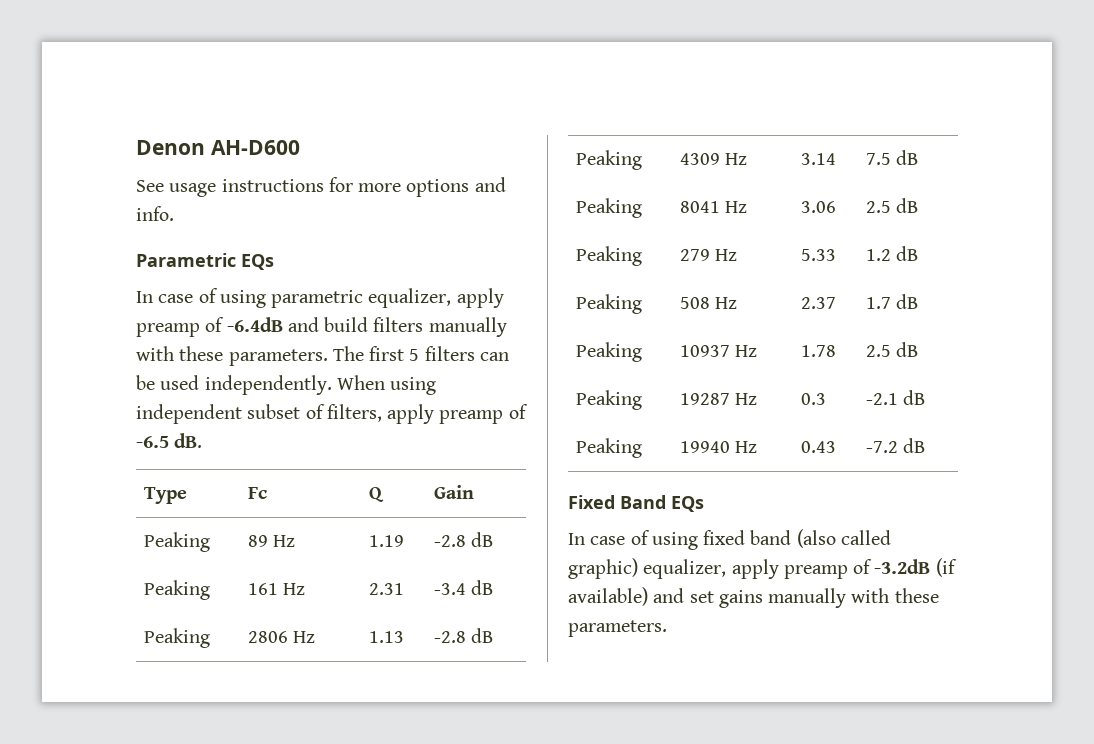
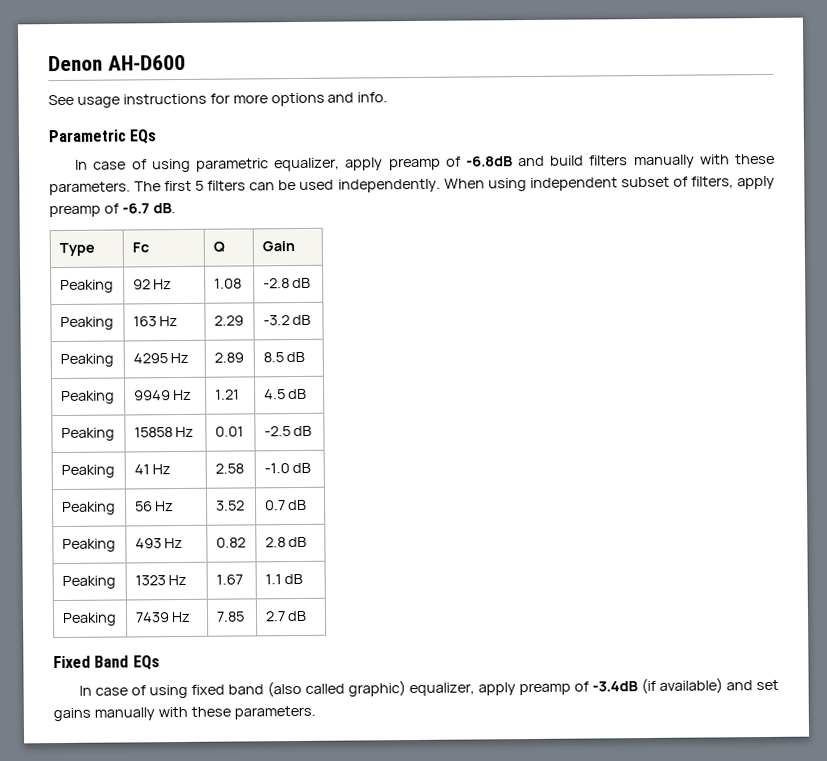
- In case of using parametric equalizer, apply preamp of -6.4dB and build filters manually with these parameters.
+ In case of using parametric equalizer, apply preamp of -6.8dB and build filters manually with these parameters.
- When using independent subset of filters, apply preamp of -6.5 dB.
+ When using independent subset of filters, apply preamp of -6.7 dB.
- Peaking | 89 Hz | 1.19 | -2.8 dB
- Peaking | 161 Hz | 2.31 | -3.4 dB
- Peaking | 2806 Hz | 1.13 | -2.8 dB
- Peaking | 4309 Hz | 3.14 | 7.5 dB
- Peaking | 8041 Hz | 3.06 | 2.5 dB
- Peaking | 279 Hz | 5.33 | 1.2 dB
- Peaking | 508 Hz | 2.37 | 1.7 dB
- Peaking | 10937 Hz | 1.78 | 2.5 dB
- Peaking | 19287 Hz | 0.3 | -2.1 dB
- Peaking | 19940 Hz | 0.43 | -7.2 dB
+ Peaking | 92 Hz | 1.08 | -2.8 dB
+ Peaking | 163 Hz | 2.29 | -3.2 dB
+ Peaking | 4295 Hz | 2.89 | 8.5 dB
+ Peaking | 9949 Hz | 1.21 | 4.5 dB
+ Peaking | 15858 Hz | 0.01 | -2.5 dB
+ Peaking | 41 Hz | 2.58 | -1.0 dB
+ Peaking | 56 Hz | 3.52 | 0.7 dB
+ Peaking | 493 Hz | 0.82 | 2.8 dB
+ Peaking | 1323 Hz | 1.67 | 1.1 dB
+ Peaking | 7439 Hz | 7.85 | 2.7 dB
- In case of using fixed band (also called graphic) equalizer, apply preamp of -3.2dB (if available) and set gains manually with these parameters.
+ In case of using fixed band (also called graphic) equalizer, apply preamp of -3.4dB (if available) and set gains manually with these parameters.

